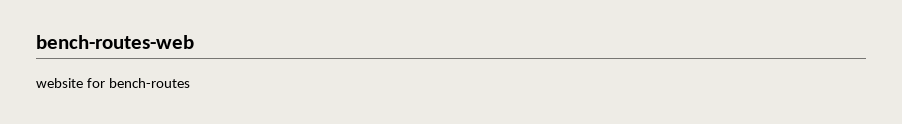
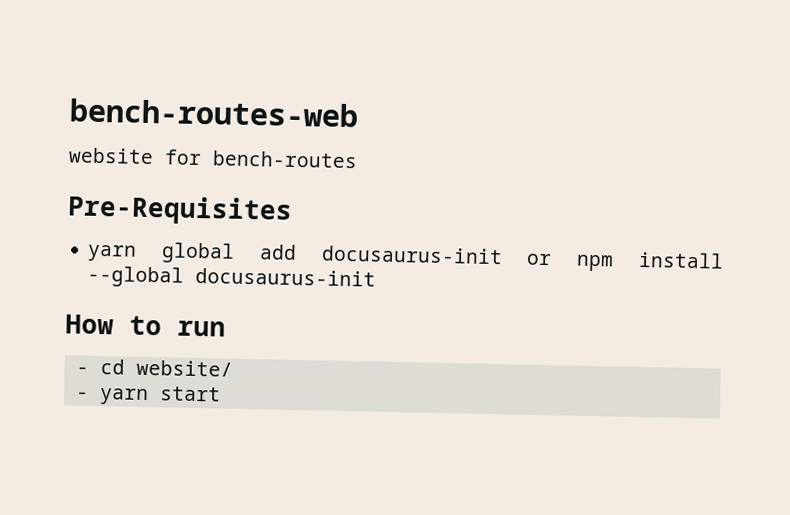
+ Pre-Requisites
+ yarn global add docusaurus-init or npm install --global docusaurus-init
+ How to run
+ - cd website/
+ - yarn start

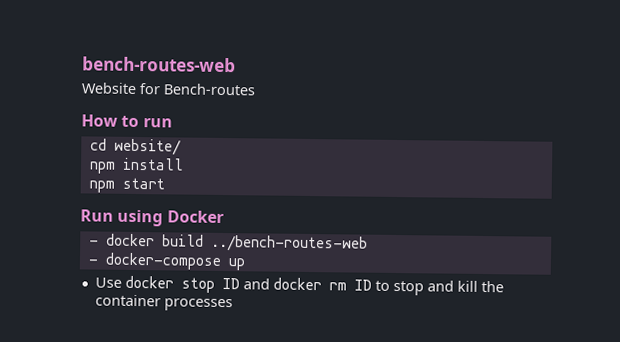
- website for bench-routes
- Pre-Requisites
- yarn global add docusaurus-init or npm install --global docusaurus-init
+ Website for Bench-routes
- - cd website/
+ cd website/
- - yarn start
+ npm install
+ npm start
+ Run using Docker
+ - docker build ../bench-routes-web
+ - docker-compose up
+ Use docker stop ID and docker rm ID to stop and kill the container processes

